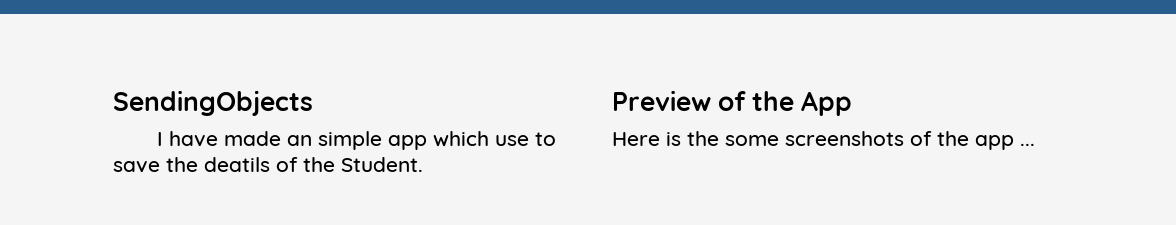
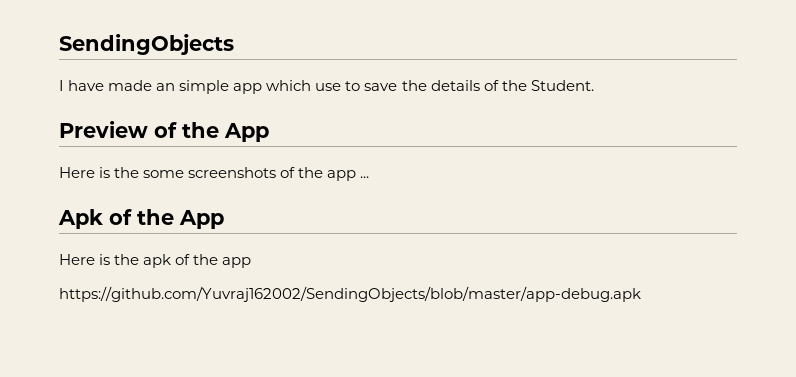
- I have made an simple app which use to save the deatils of the Student.
+ I have made an simple app which use to save the details of the Student.
+ Apk of the App
+ Here is the apk of the app
+ https://github.com/Yuvraj162002/SendingObjects/blob/master/app-debug.apk

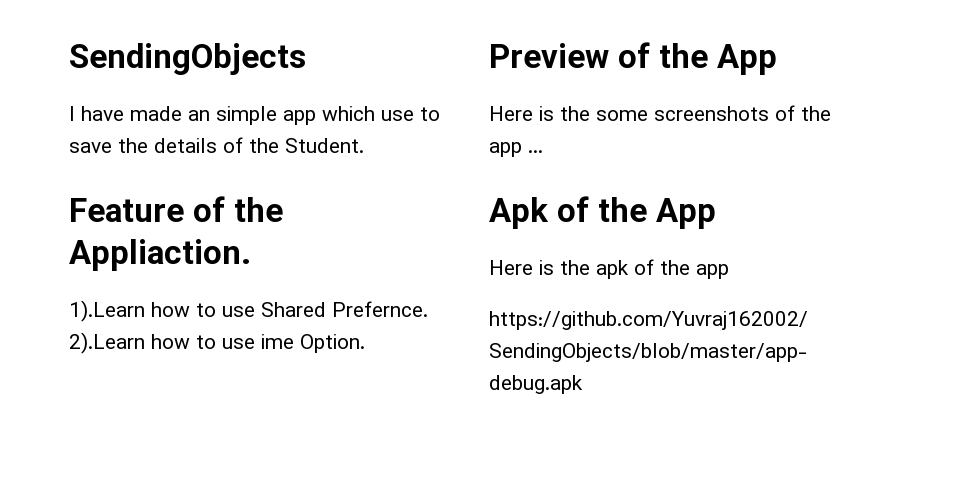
+ Feature of the Appliaction.
+ 1).Learn how to use Shared Prefernce. 2).Learn how to use ime Option.

